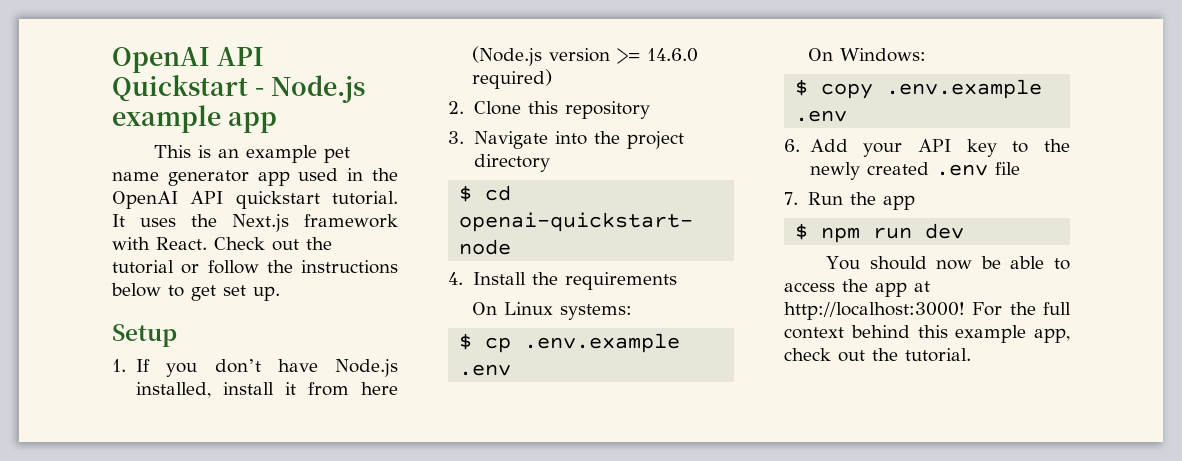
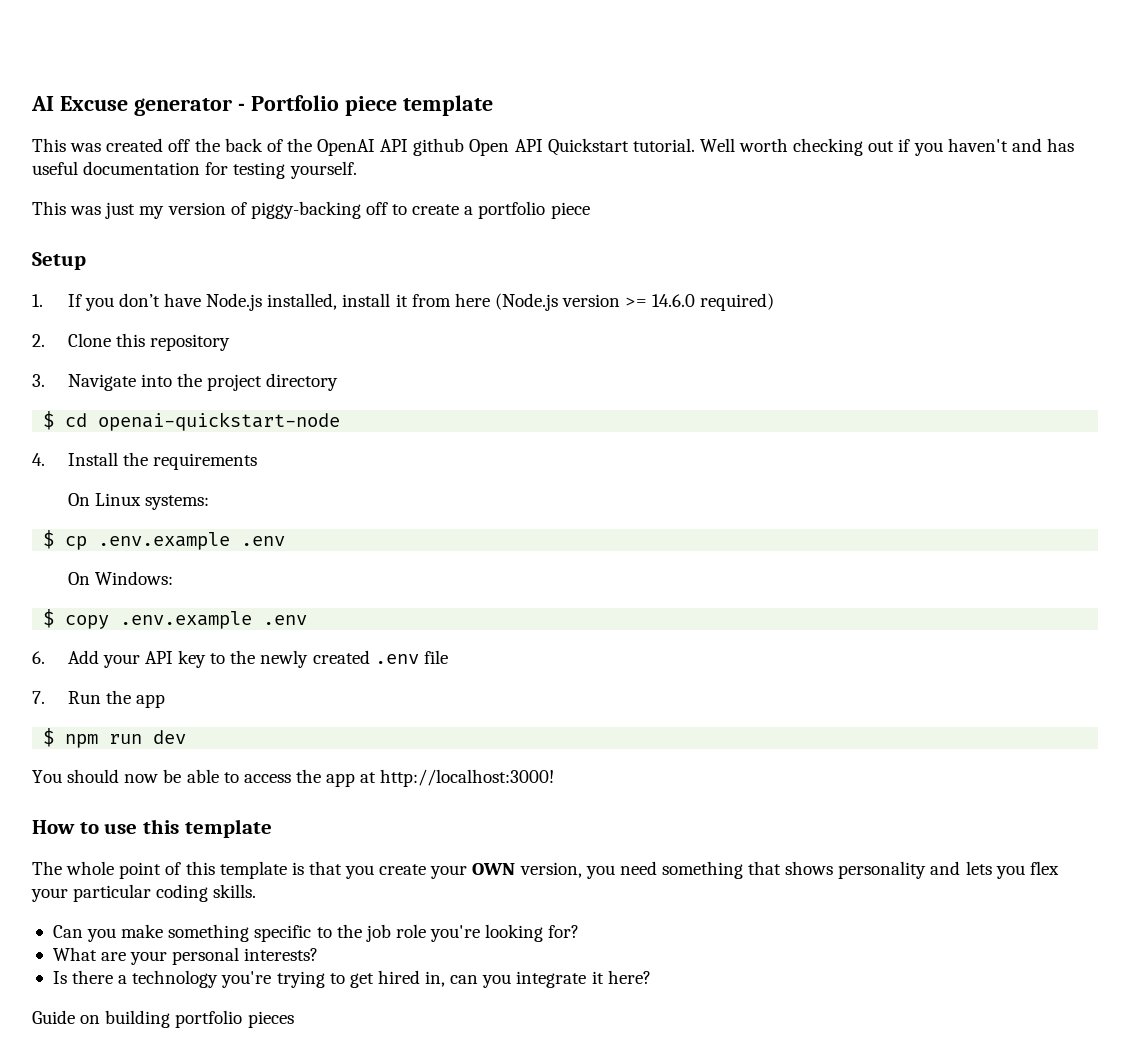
- OpenAI API Quickstart - Node.js example app
- This is an example pet name generator app used in the OpenAI API quickstart tutorial. It uses the Next.js framework with React. Check out the tutorial or follow the instructions below to get set up.
+ AI Excuse generator - Portfolio piece template
+ This was created off the back of the OpenAI API github Open API Quickstart tutorial. Well worth checking out if you haven't and has useful documentation for testing yourself.
+ This was just my version of piggy-backing off to create a portfolio piece
- You should now be able to access the app at http://localhost:3000! For the full context behind this example app, check out the tutorial.
+ You should now be able to access the app at http://localhost:3000!
+ How to use this template
+ The whole point of this template is that you create your OWN version, you need something that shows personality and lets you flex your particular coding skills.
+ Can you make something specific to the job role you're looking for?
+ What are your personal interests?
+ Is there a technology you're trying to get hired in, can you integrate it here?
+ Guide on building portfolio pieces

